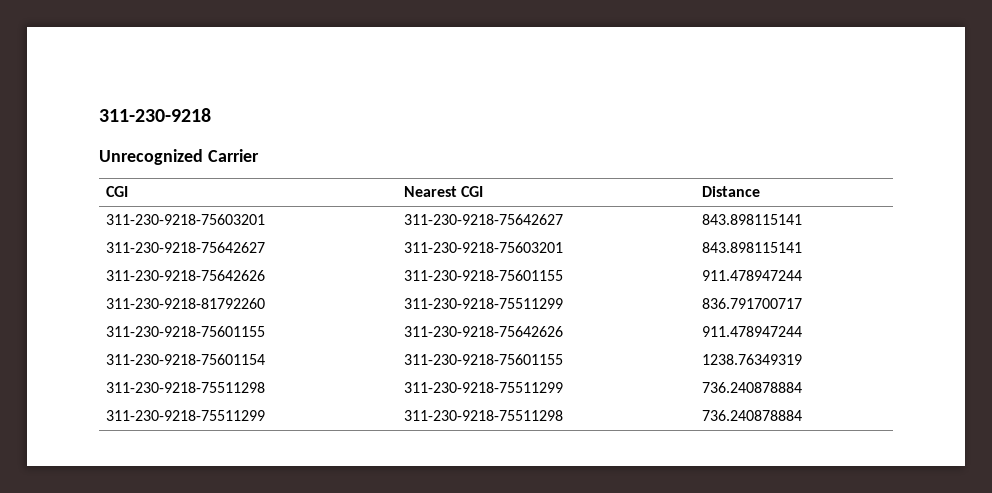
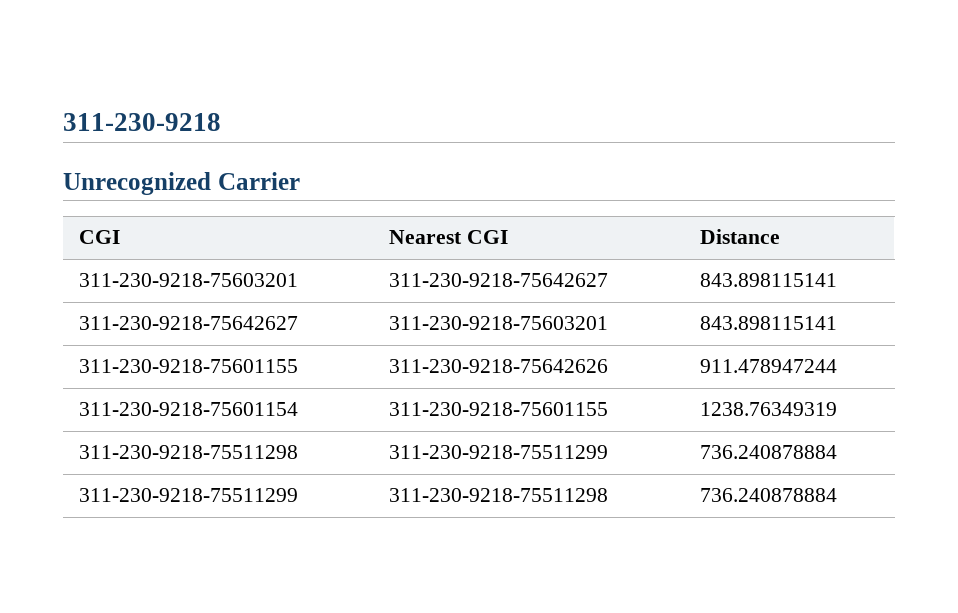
- 311-230-9218-75642626 | 311-230-9218-75601155 | 911.478947244
- 311-230-9218-81792260 | 311-230-9218-75511299 | 836.791700717

